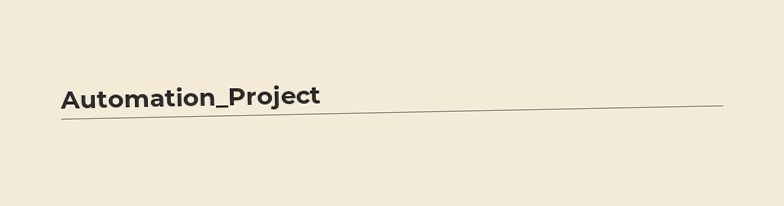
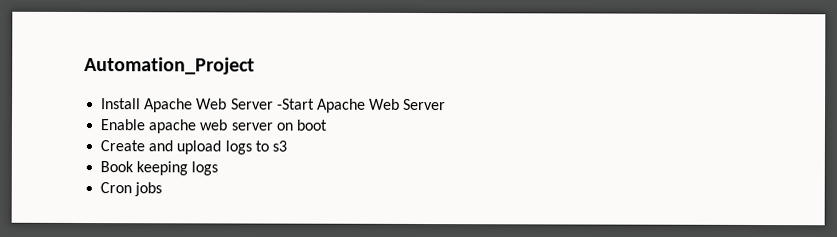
+ Install Apache Web Server -Start Apache Web Server
+ Enable apache web server on boot
+ Create and upload logs to s3
+ Book keeping logs
+ Cron jobs

